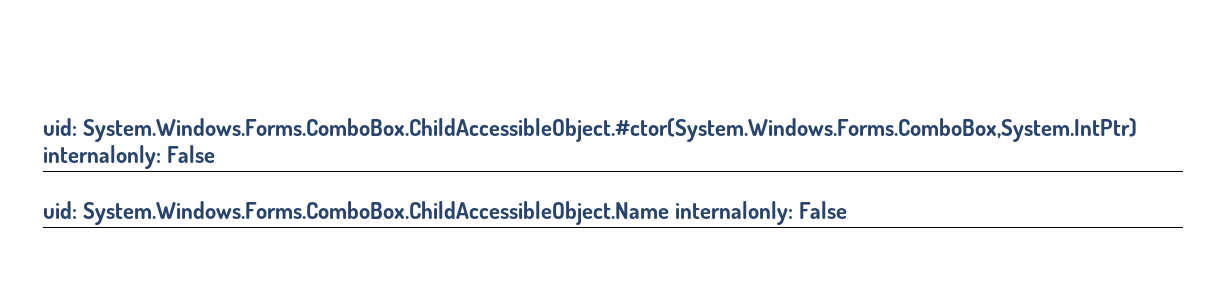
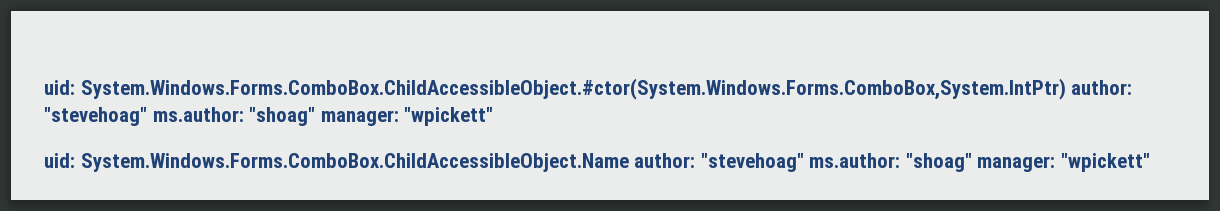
- uid: System.Windows.Forms.ComboBox.ChildAccessibleObject.#ctor(System.Windows.Forms.ComboBox,System.IntPtr) internalonly: False
- uid: System.Windows.Forms.ComboBox.ChildAccessibleObject.Name internalonly: False
+ uid: System.Windows.Forms.ComboBox.ChildAccessibleObject.#ctor(System.Windows.Forms.ComboBox,System.IntPtr) author: "stevehoag" ms.author: "shoag" manager: "wpickett"
+ uid: System.Windows.Forms.ComboBox.ChildAccessibleObject.Name author: "stevehoag" ms.author: "shoag" manager: "wpickett"

